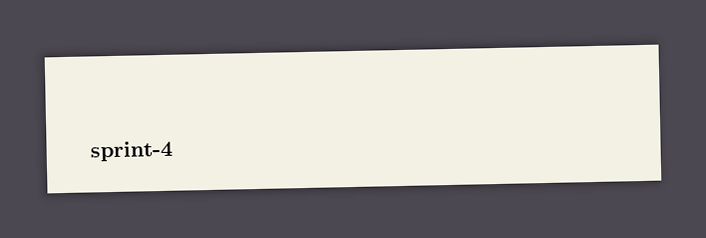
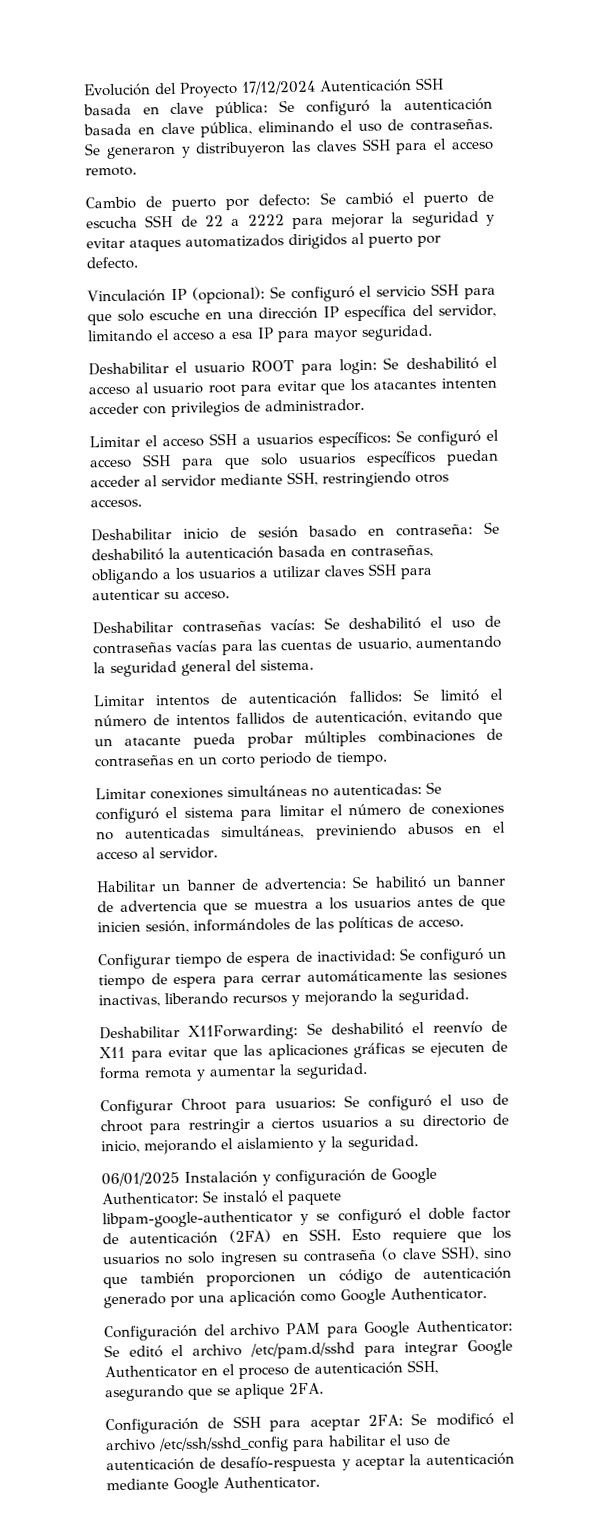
- sprint-4
+ Evolución del Proyecto 17/12/2024 Autenticación SSH basada en clave pública: Se configuró la autenticación basada en clave pública, eliminando el uso de contraseñas. Se generaron y distribuyeron las claves SSH para el acceso remoto.
+ Cambio de puerto por defecto: Se cambió el puerto de escucha SSH de 22 a 2222 para mejorar la seguridad y evitar ataques automatizados dirigidos al puerto por defecto.
+ Vinculación IP (opcional): Se configuró el servicio SSH para que solo escuche en una dirección IP específica del servidor, limitando el acceso a esa IP para mayor seguridad.
+ Deshabilitar el usuario ROOT para login: Se deshabilitó el acceso al usuario root para evitar que los atacantes intenten acceder con privilegios de administrador.
+ Limitar el acceso SSH a usuarios específicos: Se configuró el acceso SSH para que solo usuarios específicos puedan acceder al servidor mediante SSH, restringiendo otros accesos.
+ Deshabilitar inicio de sesión basado en contraseña: Se deshabilitó la autenticación basada en contraseñas, obligando a los usuarios a utilizar claves SSH para autenticar su acceso.
+ Deshabilitar contraseñas vacías: Se deshabilitó el uso de contraseñas vacías para las cuentas de usuario, aumentando la seguridad general del sistema.
+ Limitar intentos de autenticación fallidos: Se limitó el número de intentos fallidos de autenticación, evitando que un atacante pueda probar múltiples combinaciones de contraseñas en un corto periodo de tiempo.
+ Limitar conexiones simultáneas no autenticadas: Se configuró el sistema para limitar el número de conexiones no autenticadas simultáneas, previniendo abusos en el acceso al servidor.
+ Habilitar un banner de advertencia: Se habilitó un banner de advertencia que se muestra a los usuarios antes de que inicien sesión, informándoles de las políticas de acceso.
+ Configurar tiempo de espera de inactividad: Se configuró un tiempo de espera para cerrar automáticamente las sesiones inactivas, liberando recursos y mejorando la seguridad.
+ Deshabilitar X11Forwarding: Se deshabilitó el reenvío de X11 para evitar que las aplicaciones gráficas se ejecuten de forma remota y aumentar la seguridad.
+ Configurar Chroot para usuarios: Se configuró el uso de chroot para restringir a ciertos usuarios a su directorio de inicio, mejorando el aislamiento y la seguridad.
+ 06/01/2025 Instalación y configuración de Google Authenticator: Se instaló el paquete libpam-google-authenticator y se configuró el doble factor de autenticación (2FA) en SSH. Esto requiere que los usuarios no solo ingresen su contraseña (o clave SSH), sino que también proporcionen un código de autenticación generado por una aplicación como Google Authenticator.
+ Configuración del archivo PAM para Google Authenticator: Se editó el archivo /etc/pam.d/sshd para integrar Google Authenticator en el proceso de autenticación SSH, asegurando que se aplique 2FA.
+ Configuración de SSH para aceptar 2FA: Se modificó el archivo /etc/ssh/sshd_config para habilitar el uso de autenticación de desafío-respuesta y aceptar la autenticación mediante Google Authenticator.

